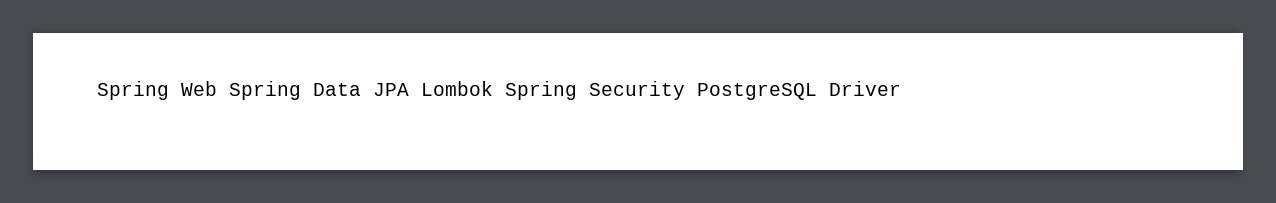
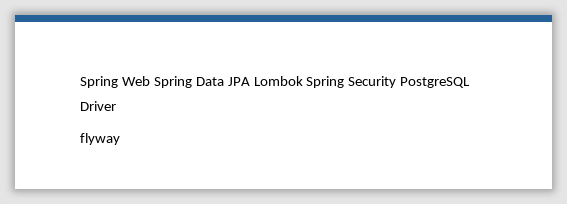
+ flyway

